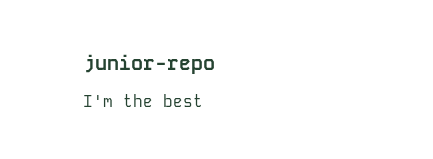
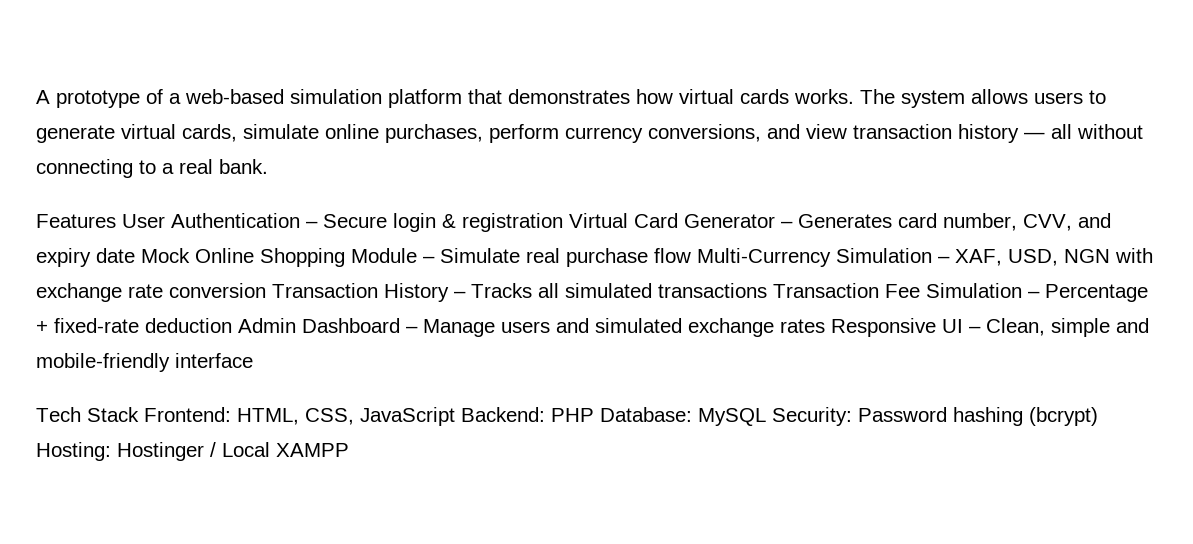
- junior-repo
- I'm the best
+ A prototype of a web-based simulation platform that demonstrates how virtual cards works. The system allows users to generate virtual cards, simulate online purchases, perform currency conversions, and view transaction history — all without connecting to a real bank.
+ Features User Authentication – Secure login & registration Virtual Card Generator – Generates card number, CVV, and expiry date Mock Online Shopping Module – Simulate real purchase flow Multi-Currency Simulation – XAF, USD, NGN with exchange rate conversion Transaction History – Tracks all simulated transactions Transaction Fee Simulation – Percentage + fixed-rate deduction Admin Dashboard – Manage users and simulated exchange rates Responsive UI – Clean, simple and mobile-friendly interface
+ Tech Stack Frontend: HTML, CSS, JavaScript Backend: PHP Database: MySQL Security: Password hashing (bcrypt) Hosting: Hostinger / Local XAMPP

